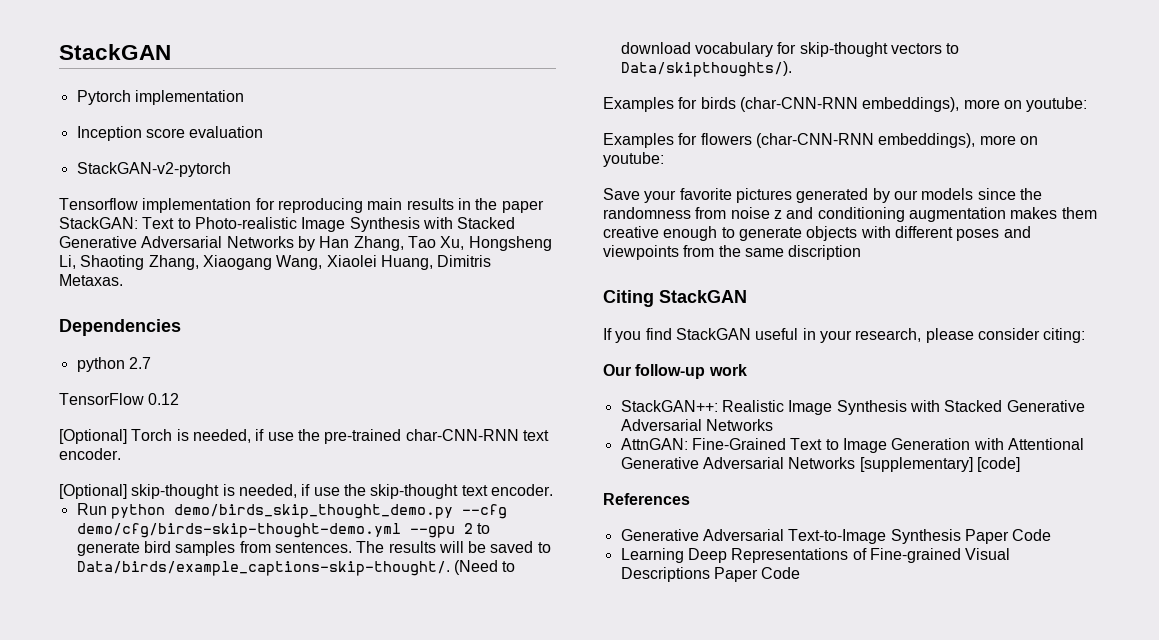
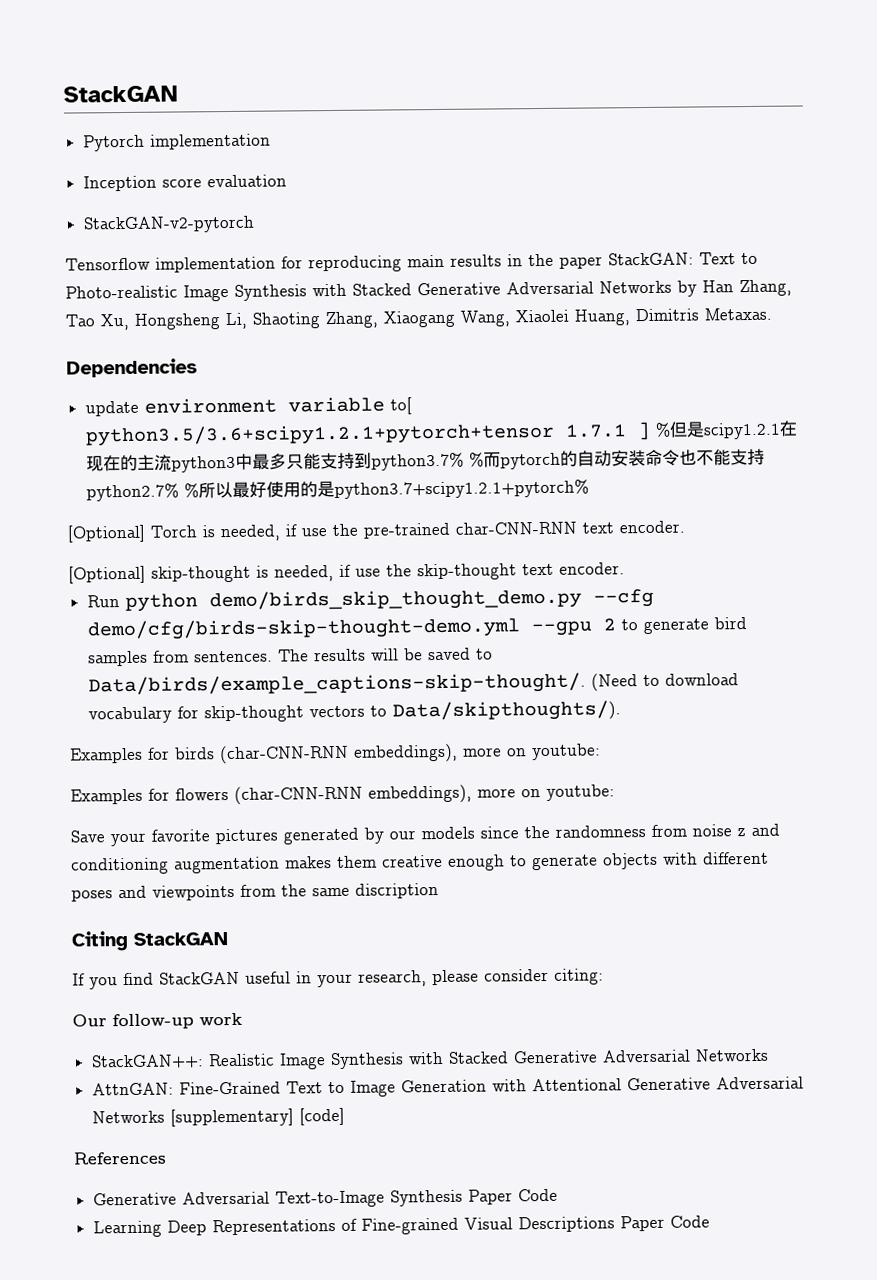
- python 2.7
- TensorFlow 0.12
+ update environment variable to[ python3.5/3.6+scipy1.2.1+pytorch+tensor 1.7.1 ] %但是scipy1.2.1在现在的主流python3中最多只能支持到python3.7% %而pytorch的自动安装命令也不能支持python2.7% %所以最好使用的是python3.7+scipy1.2.1+pytorch%

